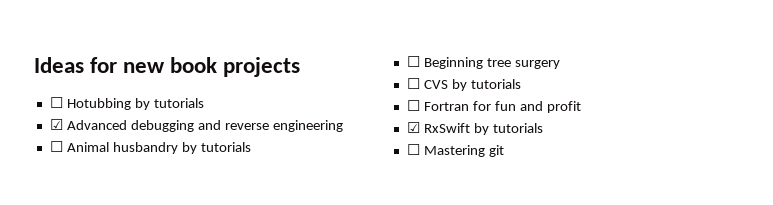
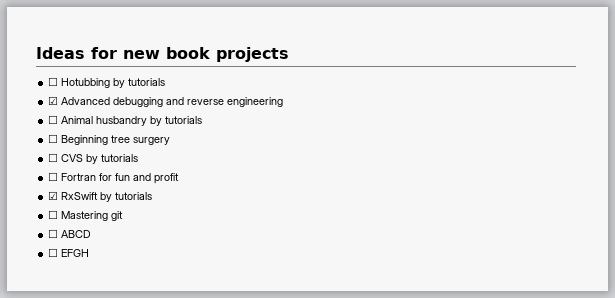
+ ☐ ABCD
+ ☐ EFGH

